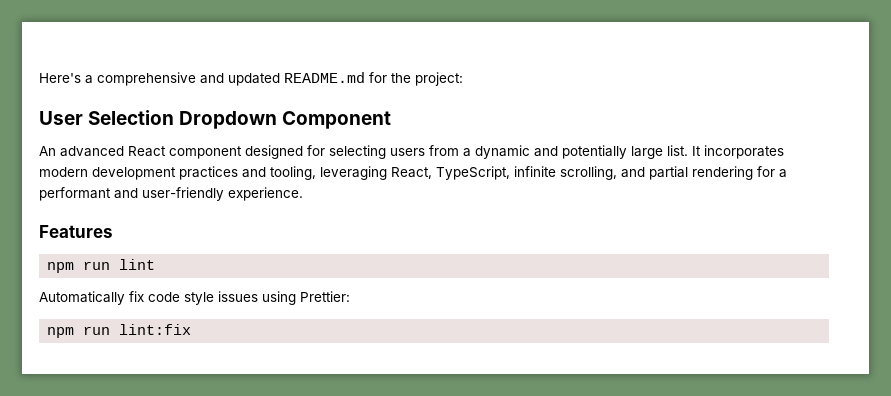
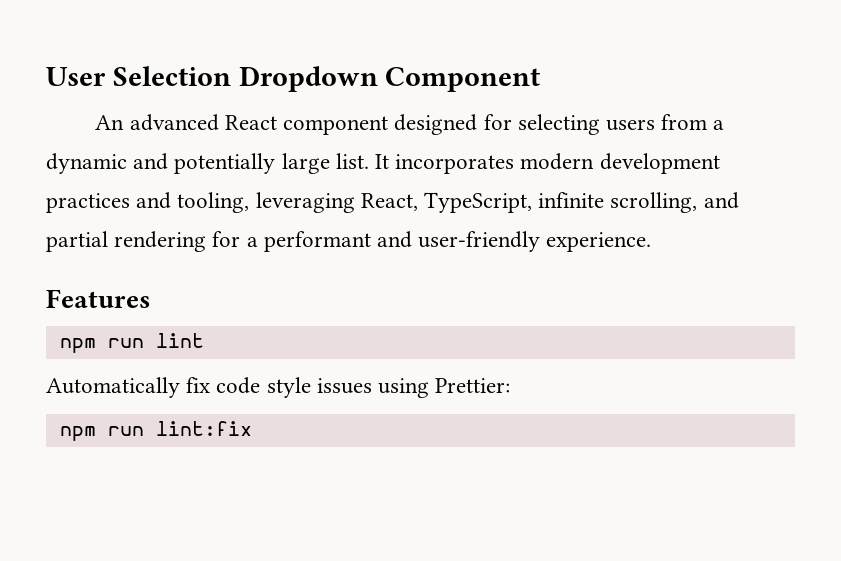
- Here's a comprehensive and updated README.md for the project:

